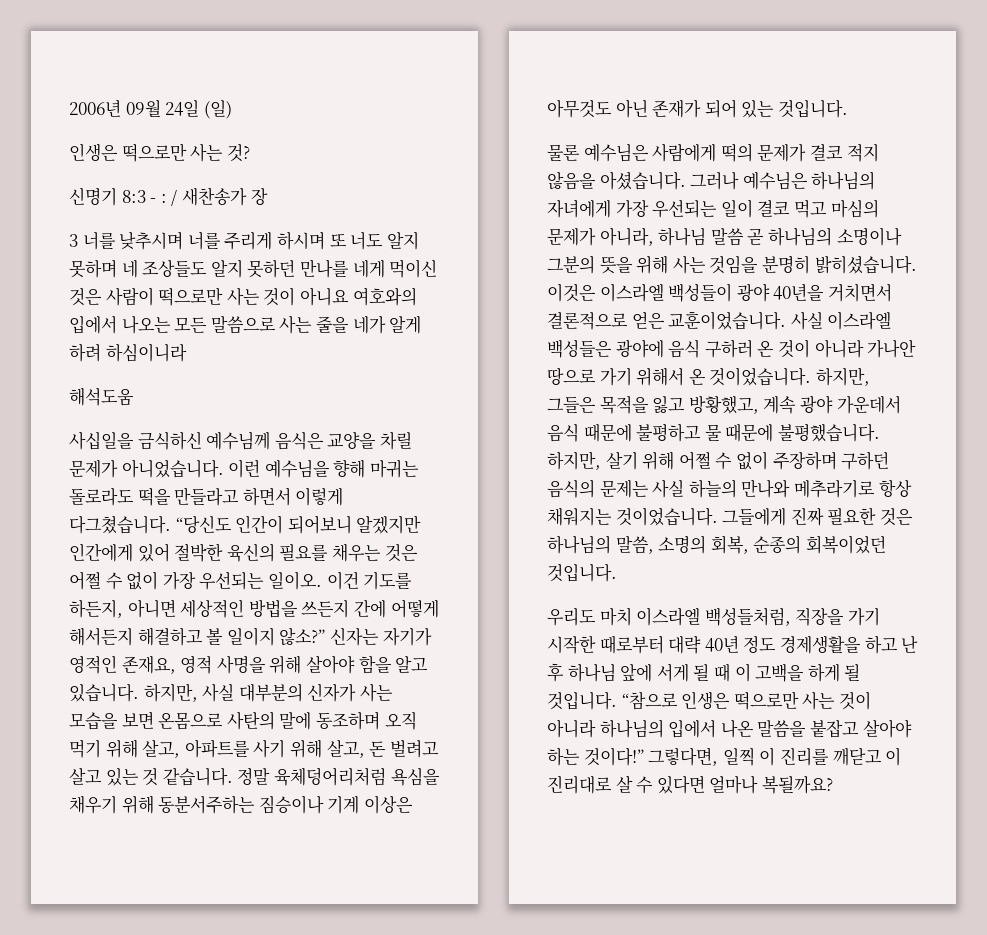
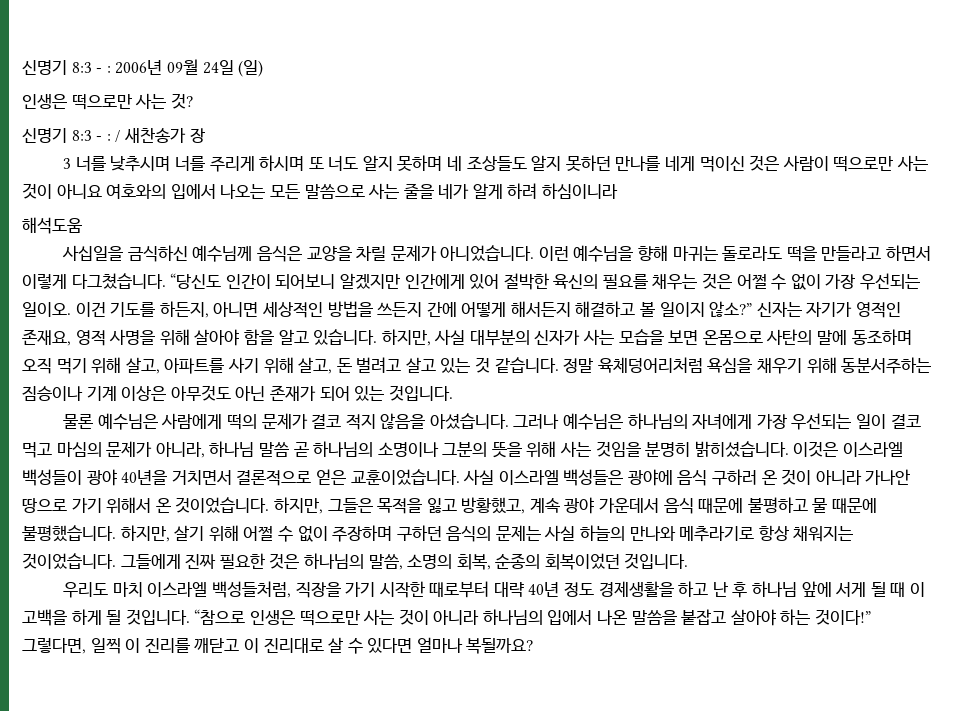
- 2006년 09월 24일 (일)
+ 신명기 8:3 - : 2006년 09월 24일 (일)

